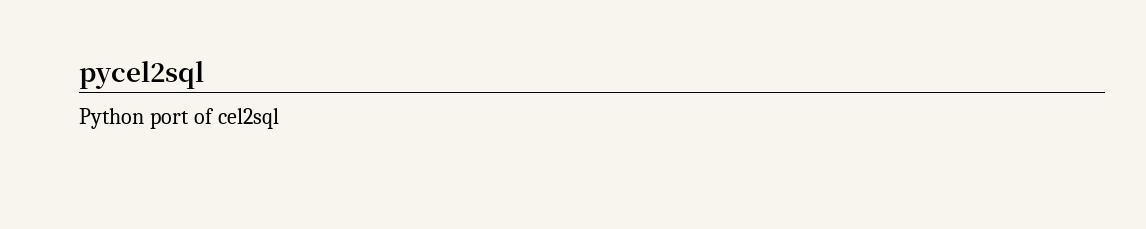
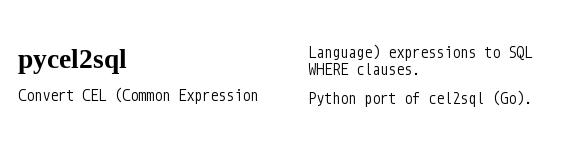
+ Convert CEL (Common Expression Language) expressions to SQL WHERE clauses.
- Python port of cel2sql
+ Python port of cel2sql (Go).

